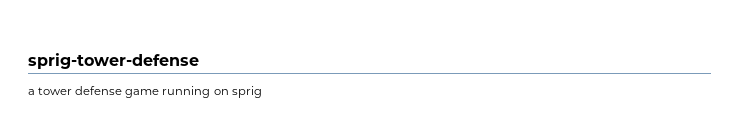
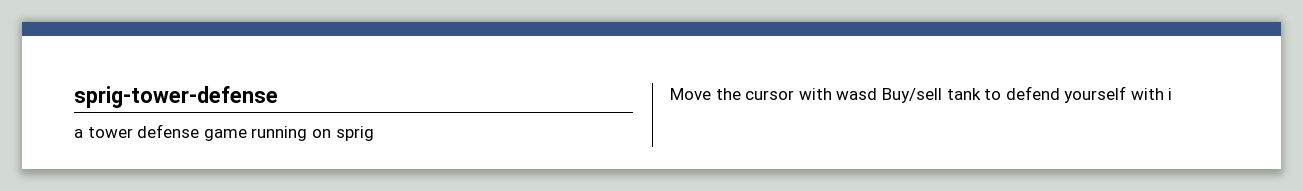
+ Move the cursor with wasd Buy/sell tank to defend yourself with i

